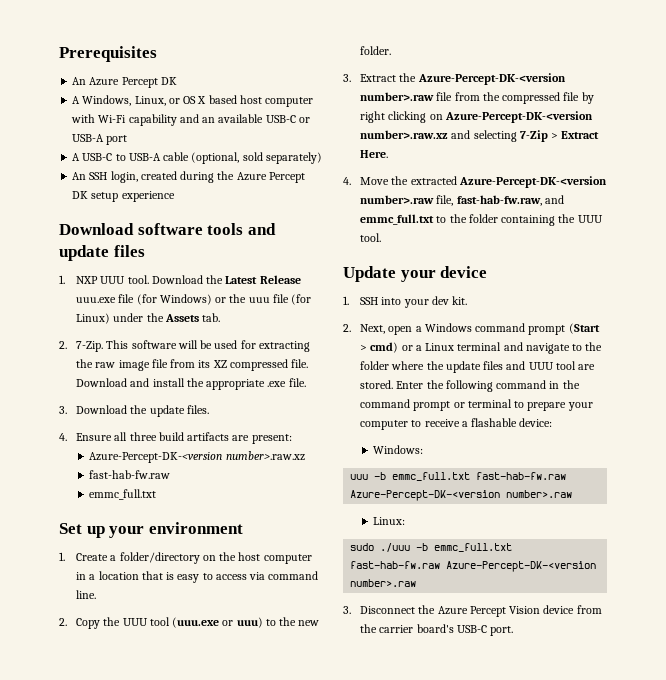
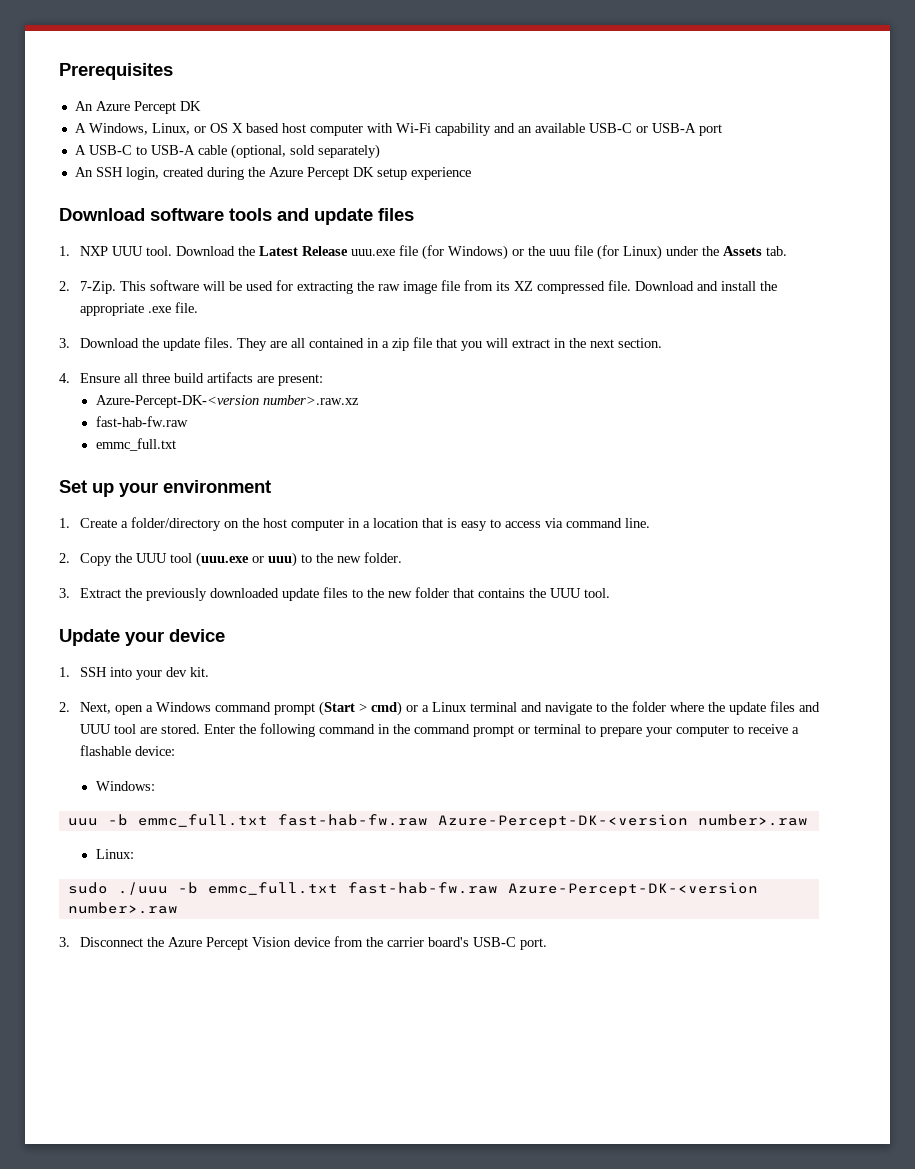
+ They are all contained in a zip file that you will extract in the next section.
- 3. Extract the Azure-Percept-DK-<version number>.raw file from the compressed file by right clicking on Azure-Percept-DK-<version number>.raw.xz and selecting 7-Zip > Extract Here.
- 4. Move the extracted Azure-Percept-DK-<version number>.raw file, fast-hab-fw.raw, and emmc_full.txt to the folder containing the UUU tool.
+ 3. Extract the previously downloaded update files to the new folder that contains the UUU tool.

